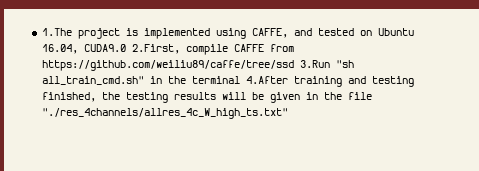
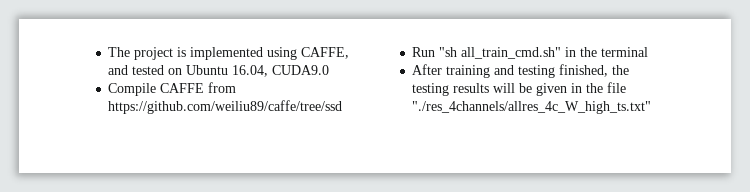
- 1.The project is implemented using CAFFE, and tested on Ubuntu 16.04, CUDA9.0 2.First, compile CAFFE from https://github.com/weiliu89/caffe/tree/ssd 3.Run "sh all_train_cmd.sh" in the terminal 4.After training and testing finished, the testing results will be given in the file "./res_4channels/allres_4c_W_high_ts.txt"
+ The project is implemented using CAFFE, and tested on Ubuntu 16.04, CUDA9.0
+ Compile CAFFE from https://github.com/weiliu89/caffe/tree/ssd
+ Run "sh all_train_cmd.sh" in the terminal
+ After training and testing finished, the testing results will be given in the file "./res_4channels/allres_4c_W_high_ts.txt"

